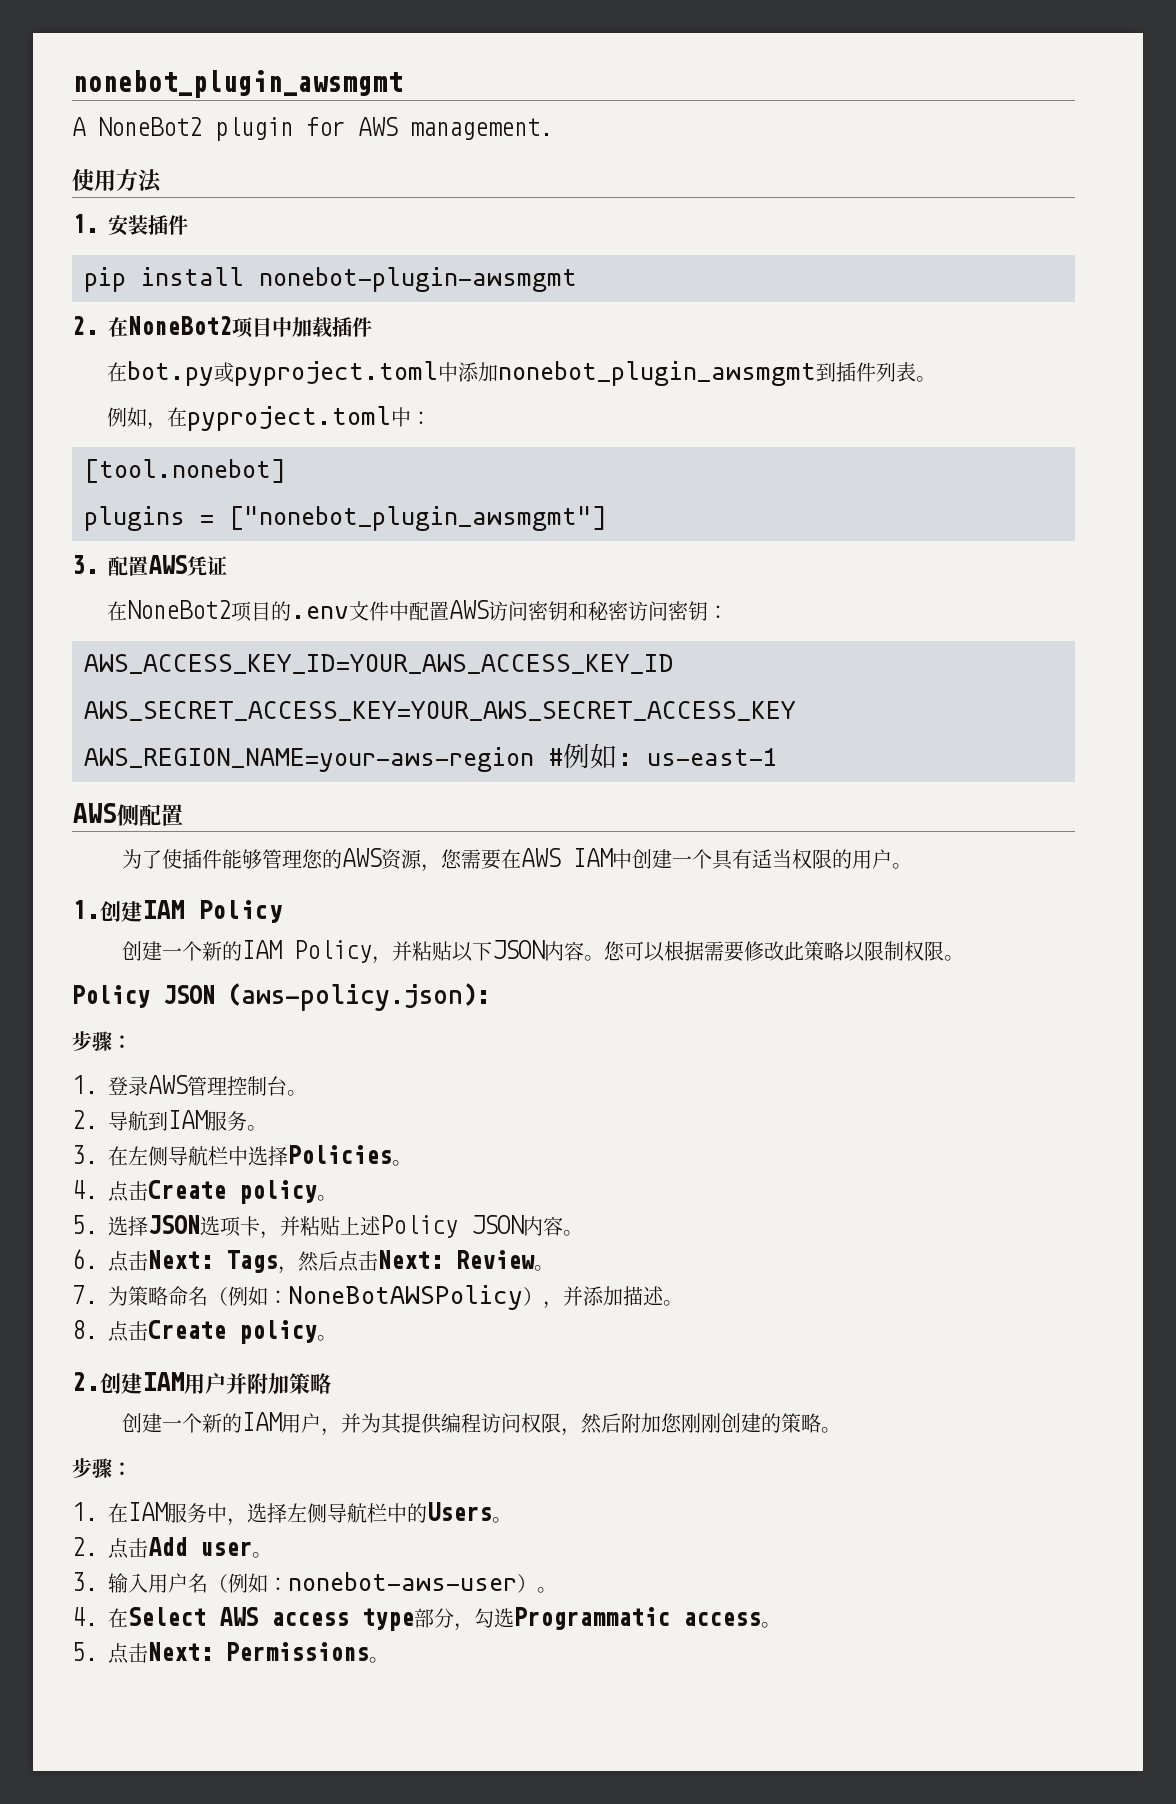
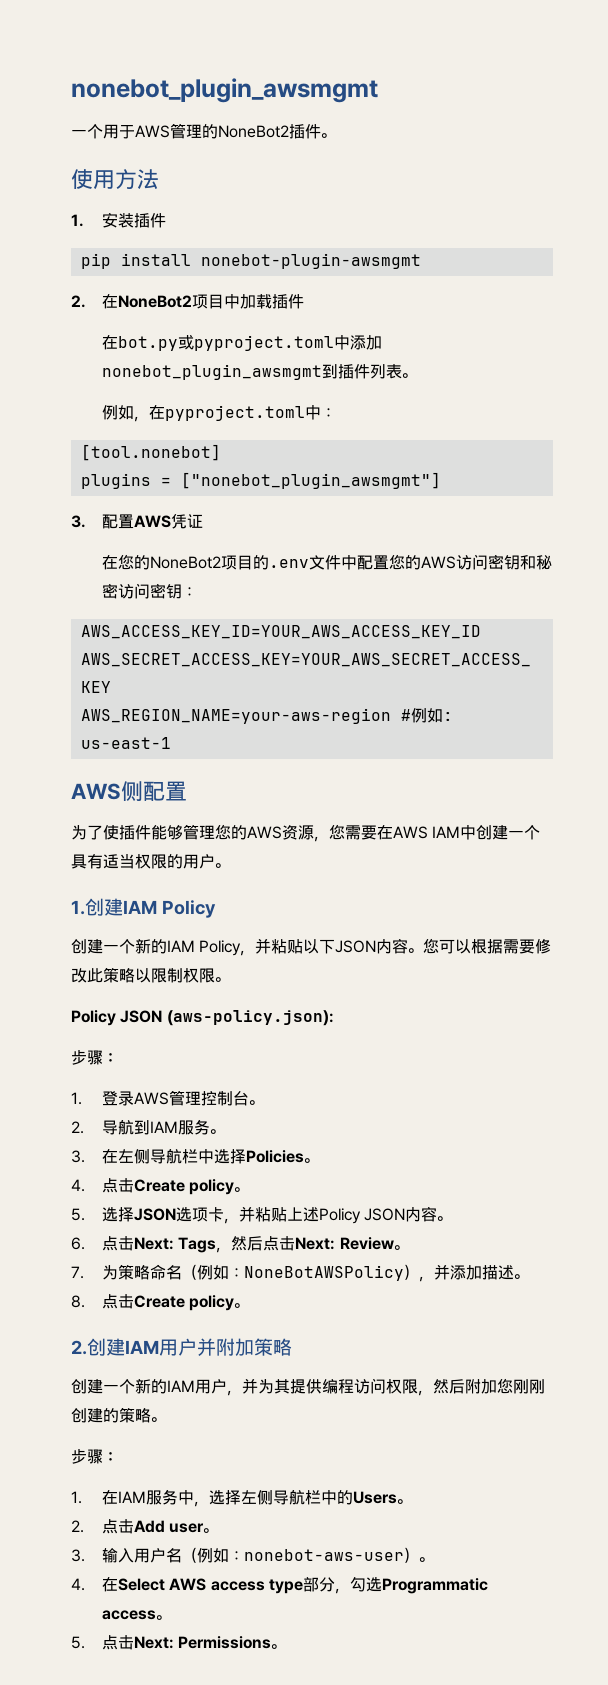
- A NoneBot2 plugin for AWS management.
+ 一个用于AWS管理的NoneBot2插件。
- 在NoneBot2项目的.env文件中配置AWS访问密钥和秘密访问密钥：
+ 在您的NoneBot2项目的.env文件中配置您的AWS访问密钥和秘密访问密钥：

